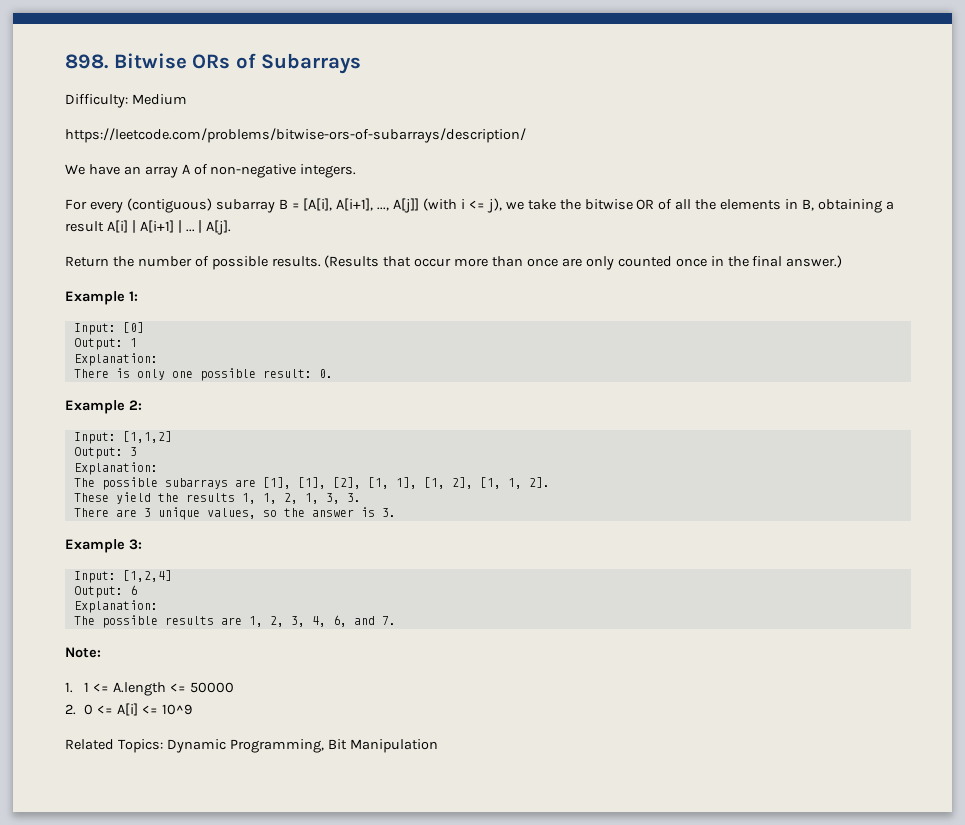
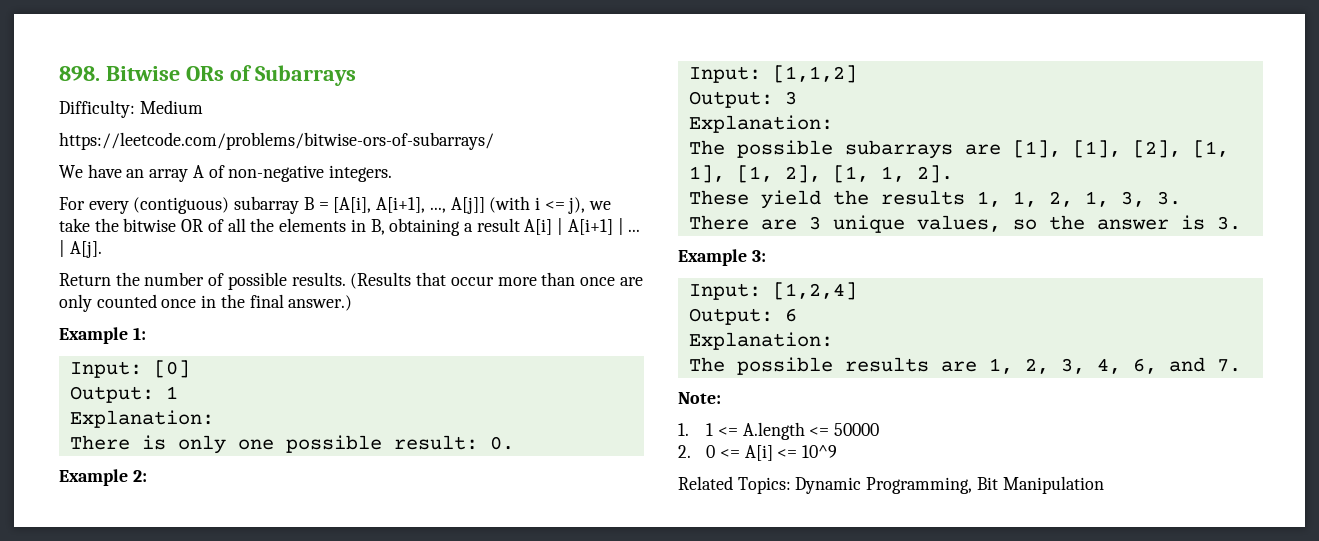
- https://leetcode.com/problems/bitwise-ors-of-subarrays/description/
+ https://leetcode.com/problems/bitwise-ors-of-subarrays/

